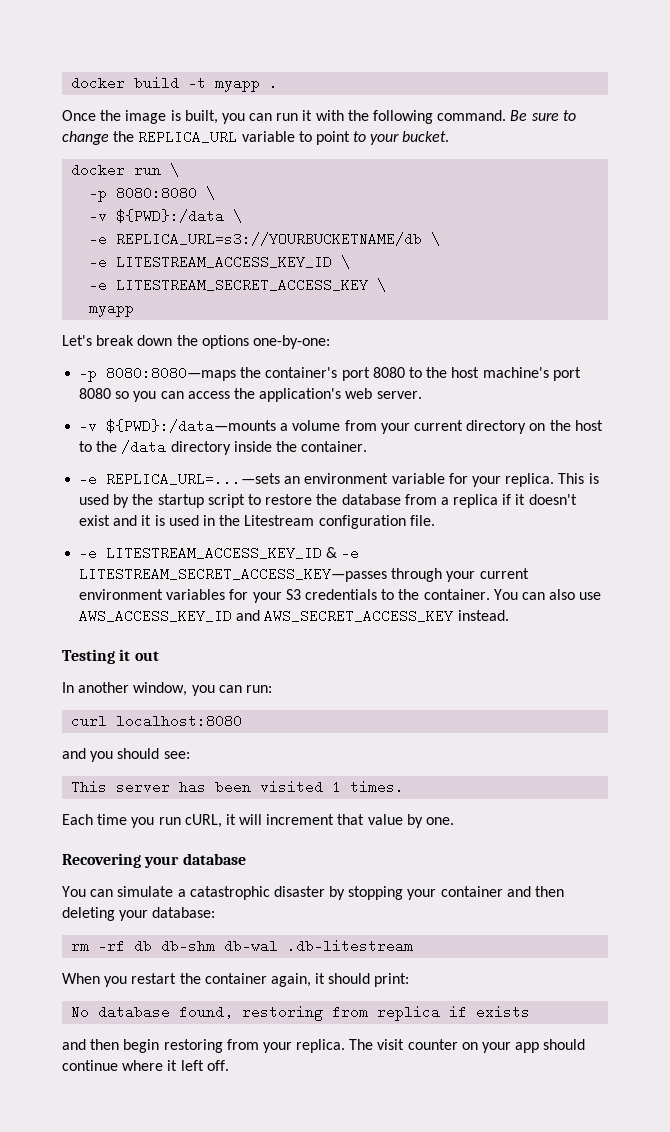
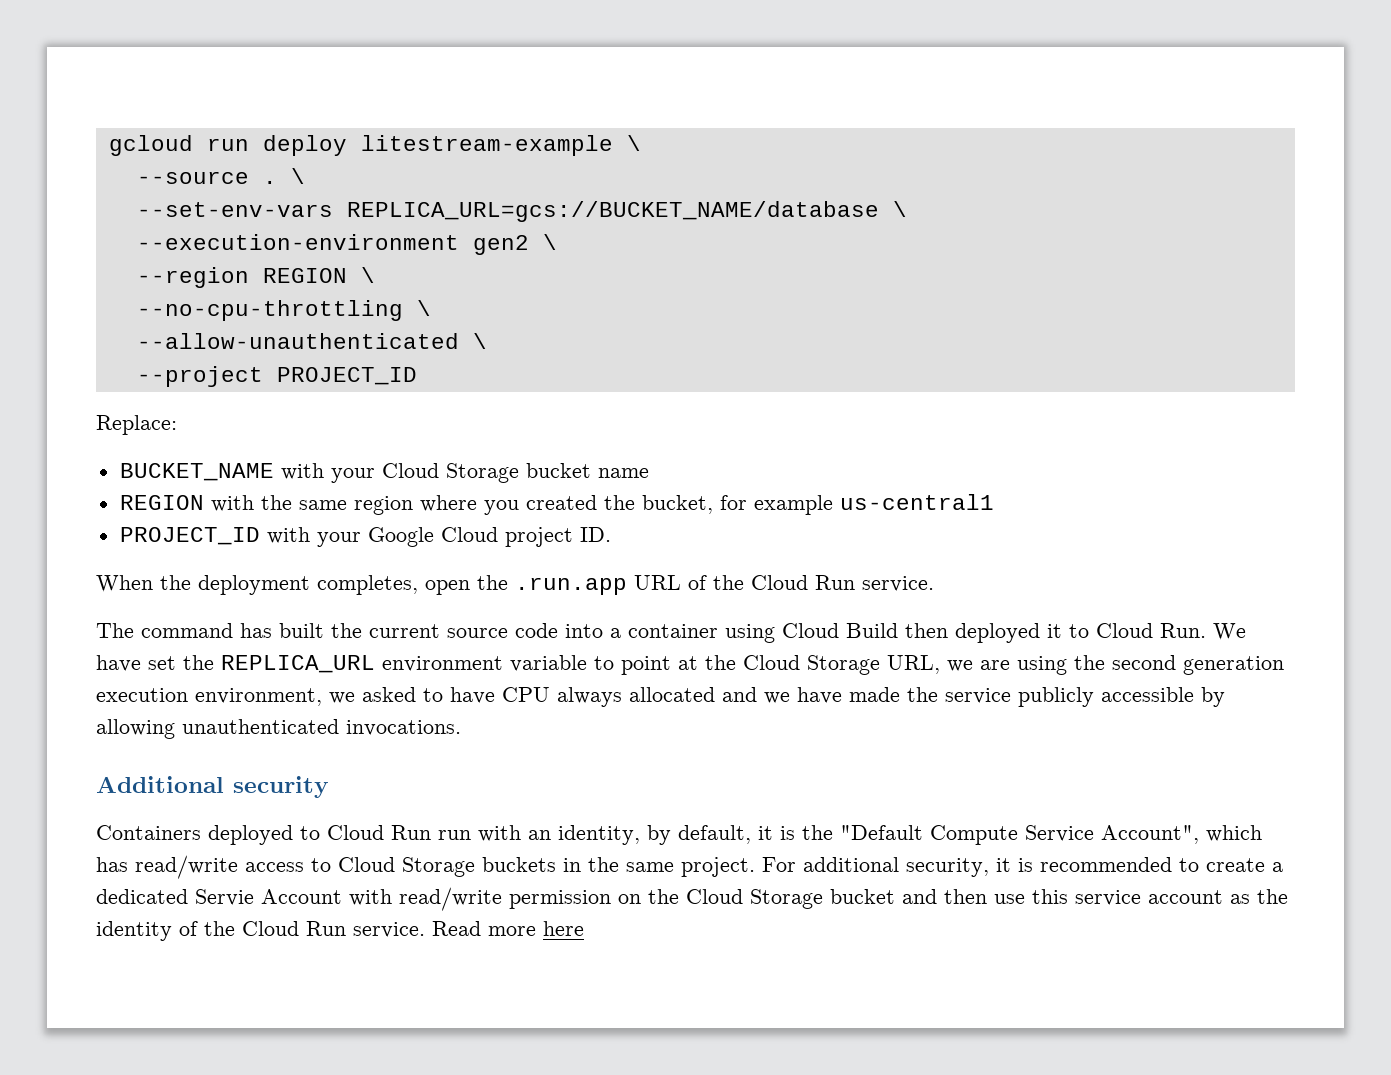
- docker build -t myapp .
- Once the image is built, you can run it with the following command. Be sure to change the REPLICA_URL variable to point to your bucket.
- docker run \
- -p 8080:8080 \
- -v ${PWD}:/data \
- -e REPLICA_URL=s3://YOURBUCKETNAME/db \
- -e LITESTREAM_ACCESS_KEY_ID \
- -e LITESTREAM_SECRET_ACCESS_KEY \
- myapp
- Let's break down the options one-by-one:
- -p 8080:8080—maps the container's port 8080 to the host machine's port 8080 so you can access the application's web server.
- -v ${PWD}:/data—mounts a volume from your current directory on the host to the /data directory inside the container.
- -e REPLICA_URL=...—sets an environment variable for your replica. This is used by the startup script to restore the database from a replica if it doesn't exist and it is used in the Litestream configuration file.
- -e LITESTREAM_ACCESS_KEY_ID & -e LITESTREAM_SECRET_ACCESS_KEY—passes through your current environment variables for your S3 credentials to the container. You can also use AWS_ACCESS_KEY_ID and AWS_SECRET_ACCESS_KEY instead.
- Testing it out
- In another window, you can run:
- curl localhost:8080
- and you should see:
- This server has been visited 1 times.
- Each time you run cURL, it will increment that value by one.
- Recovering your database
- You can simulate a catastrophic disaster by stopping your container and then deleting your database:
- rm -rf db db-shm db-wal .db-litestream
- When you restart the container again, it should print:
- No database found, restoring from replica if exists
- and then begin restoring from your replica. The visit counter on your app should continue where it left off.
+ gcloud run deploy litestream-example \
+ --source . \
+ --set-env-vars REPLICA_URL=gcs://BUCKET_NAME/database \
+ --execution-environment gen2 \
+ --region REGION \
+ --no-cpu-throttling \
+ --allow-unauthenticated \
+ --project PROJECT_ID
+ Replace:
+ BUCKET_NAME with your Cloud Storage bucket name
+ REGION with the same region where you created the bucket, for example us-central1
+ PROJECT_ID with your Google Cloud project ID.
+ When the deployment completes, open the .run.app URL of the Cloud Run service.
+ The command has built the current source code into a container using Cloud Build then deployed it to Cloud Run. We have set the REPLICA_URL environment variable to point at the Cloud Storage URL, we are using the second generation execution environment, we asked to have CPU always allocated and we have made the service publicly accessible by allowing unauthenticated invocations.
+ Additional security
+ Containers deployed to Cloud Run run with an identity, by default, it is the "Default Compute Service Account", which has read/write access to Cloud Storage buckets in the same project. For additional security, it is recommended to create a dedicated Servie Account with read/write permission on the Cloud Storage bucket and then use this service account as the identity of the Cloud Run service. Read more here

